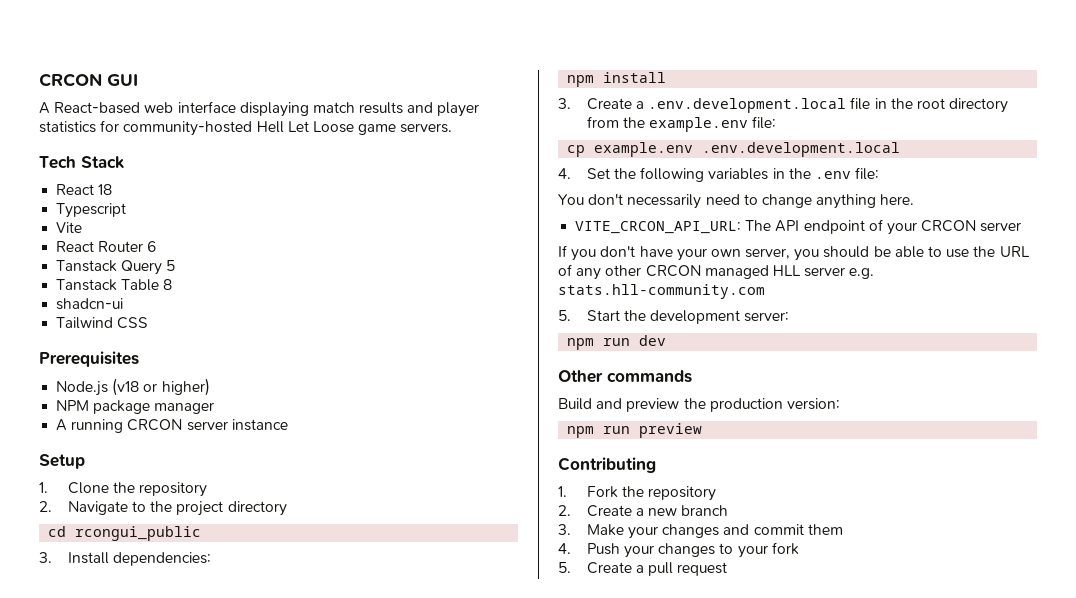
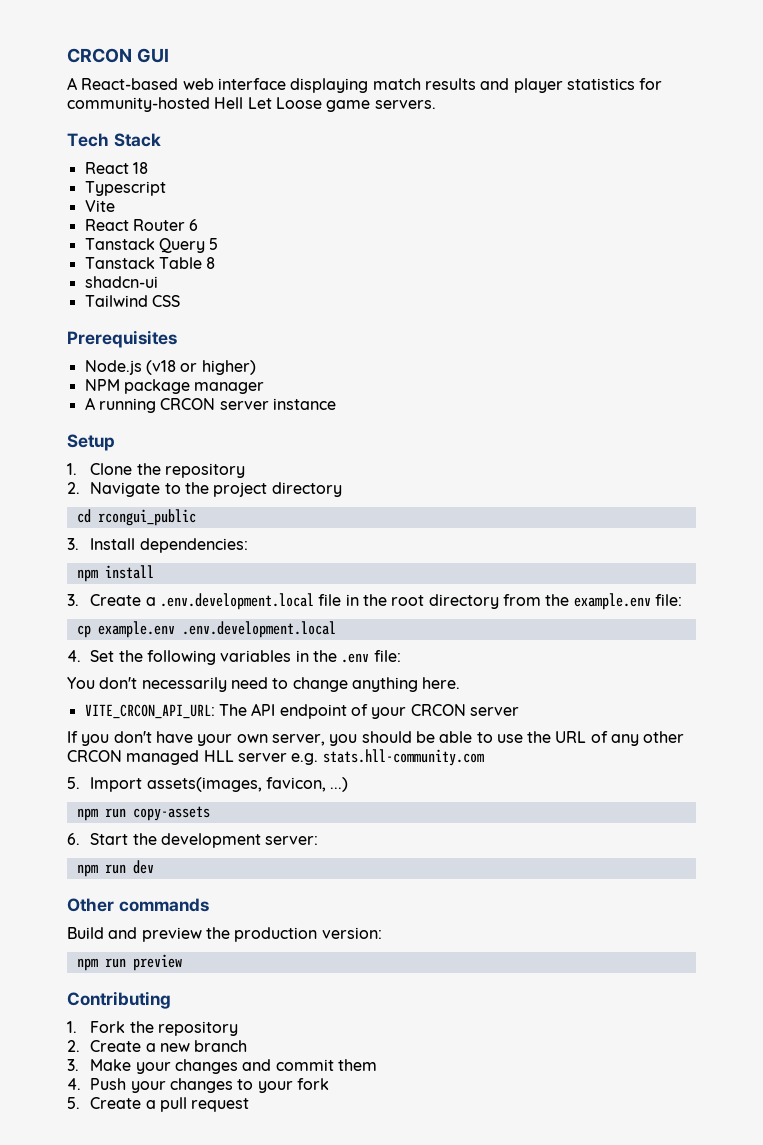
- 5. Start the development server:
+ 5. Import assets(images, favicon, ...)
+ npm run copy-assets
+ 6. Start the development server:

